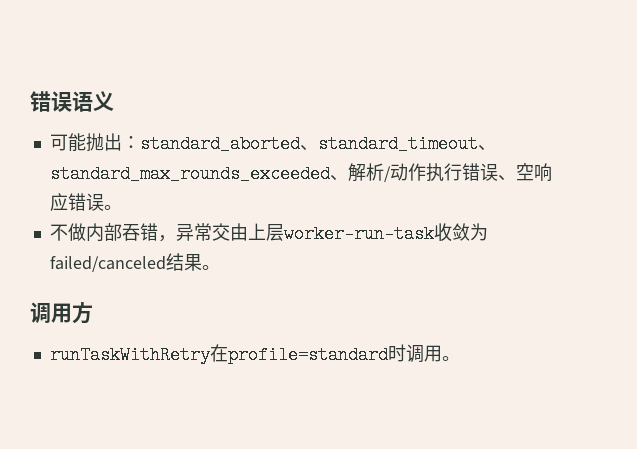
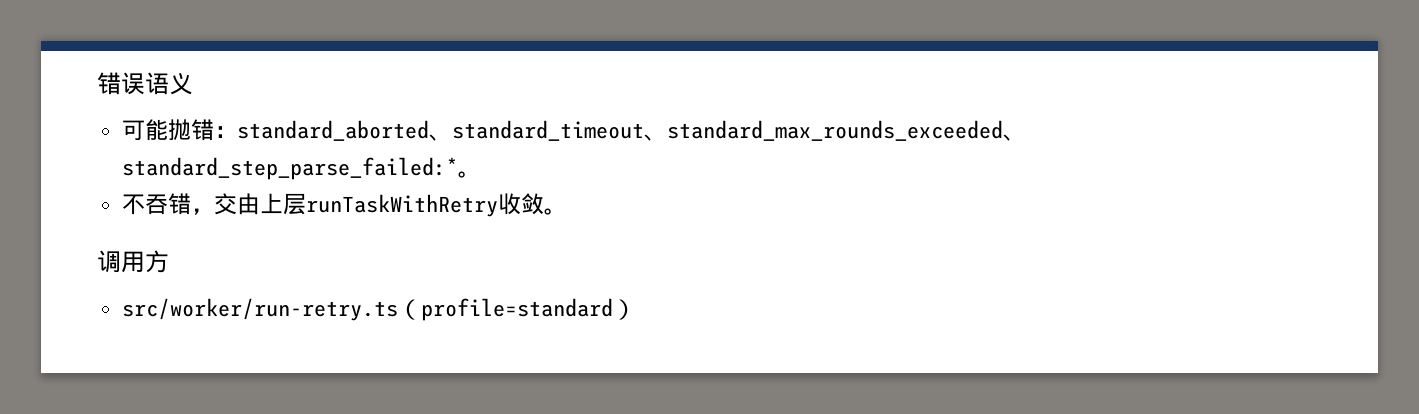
- 可能抛出：standard_aborted、standard_timeout、standard_max_rounds_exceeded、解析/动作执行错误、空响应错误。
- 不做内部吞错，异常交由上层worker-run-task收敛为failed/canceled结果。
+ 可能抛错：standard_aborted、standard_timeout、standard_max_rounds_exceeded、standard_step_parse_failed:*。
+ 不吞错，交由上层runTaskWithRetry收敛。
  调用方
- runTaskWithRetry在profile=standard时调用。
+ src/worker/run-retry.ts（profile=standard）

